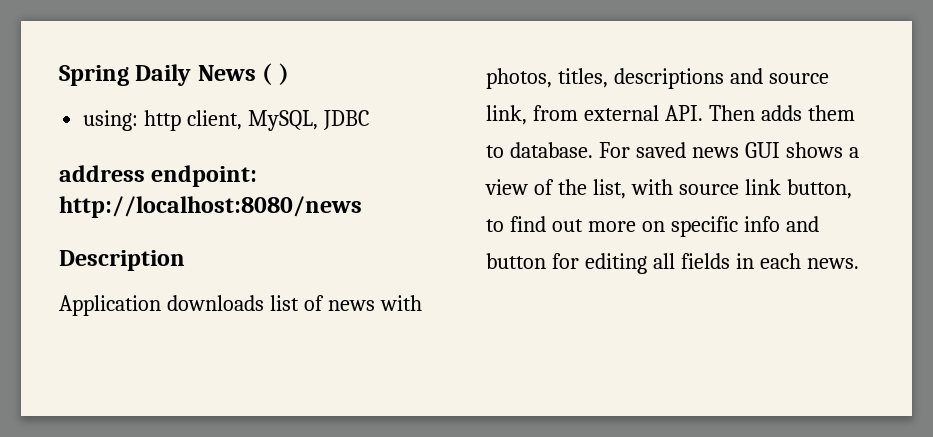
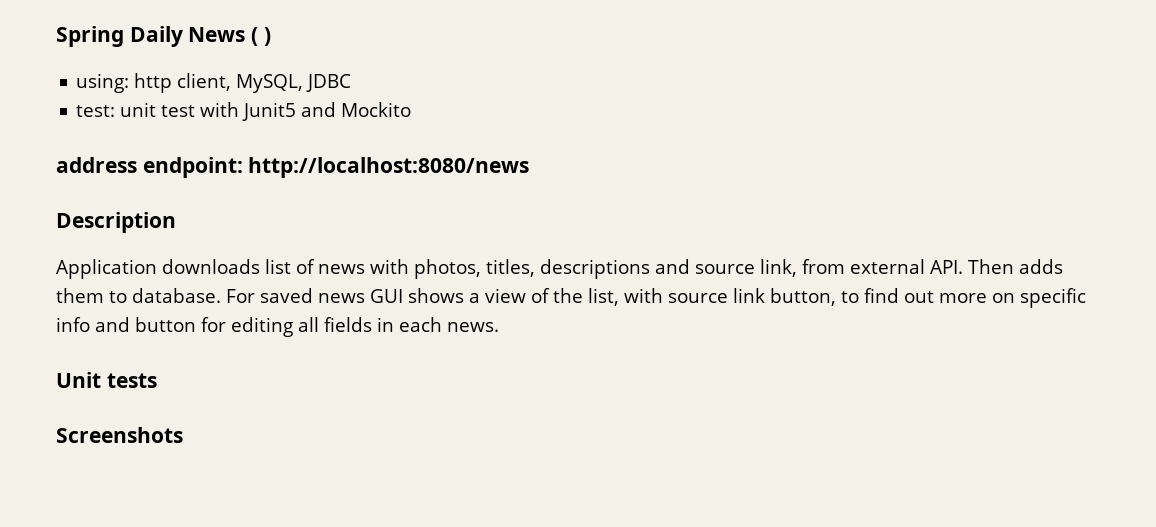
+ test: unit test with Junit5 and Mockito
+ Unit tests
+ Screenshots

